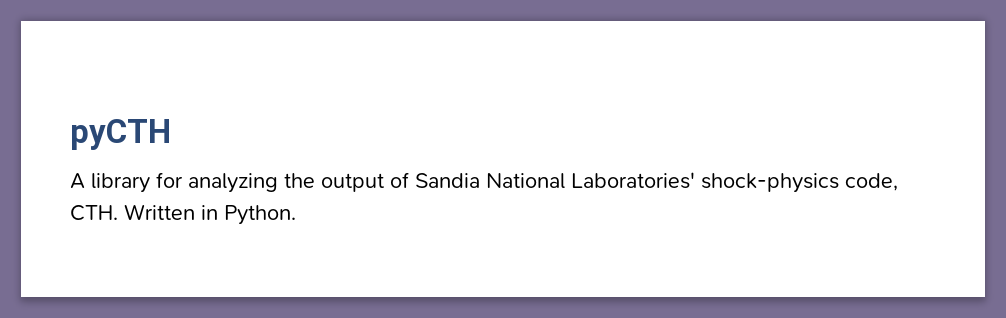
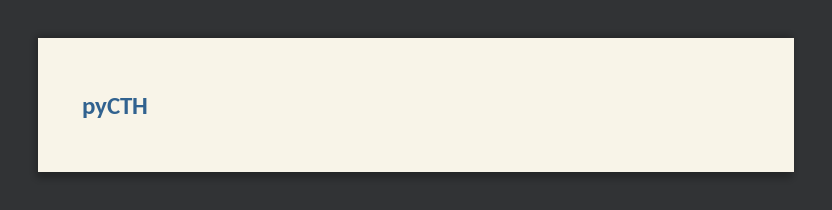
- A library for analyzing the output of Sandia National Laboratories' shock-physics code, CTH. Written in Python.

